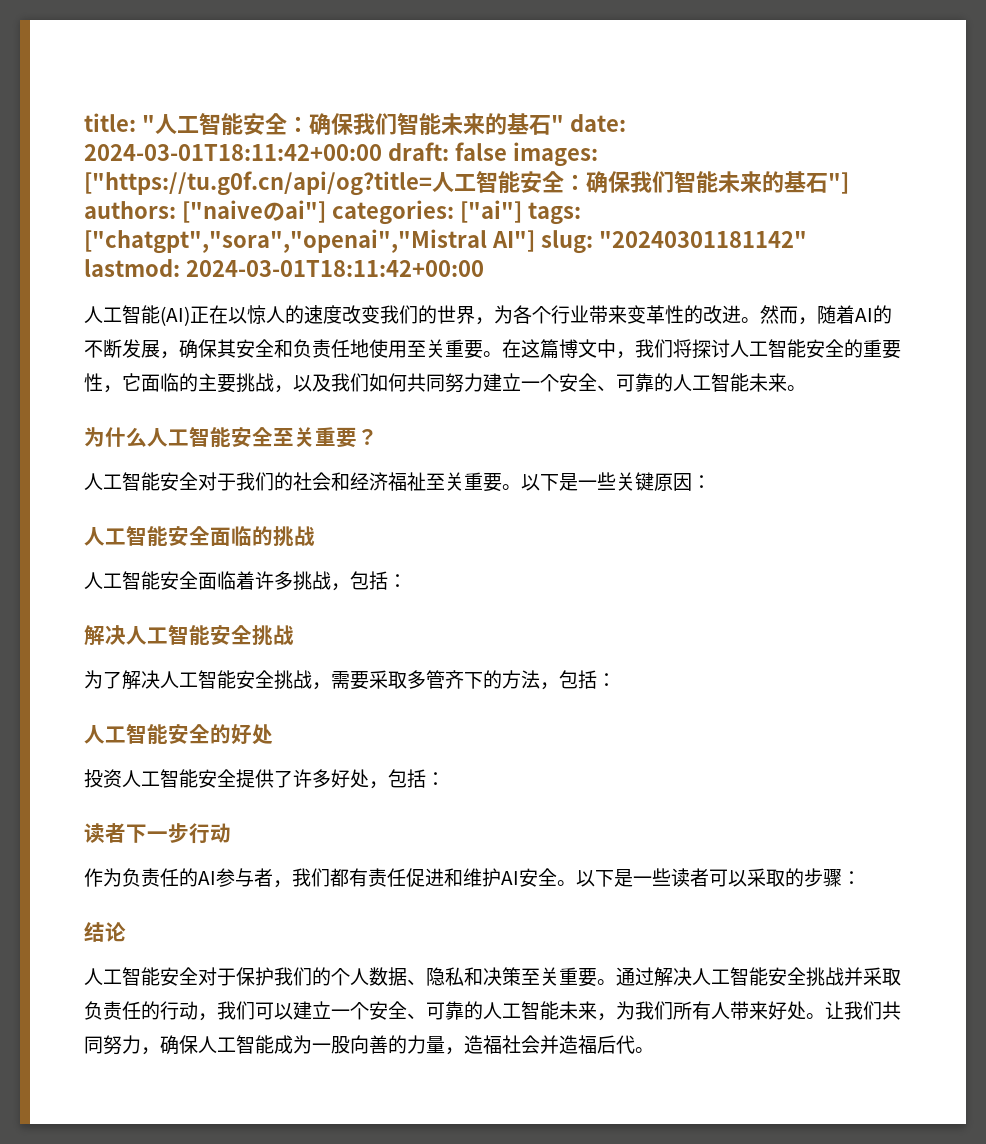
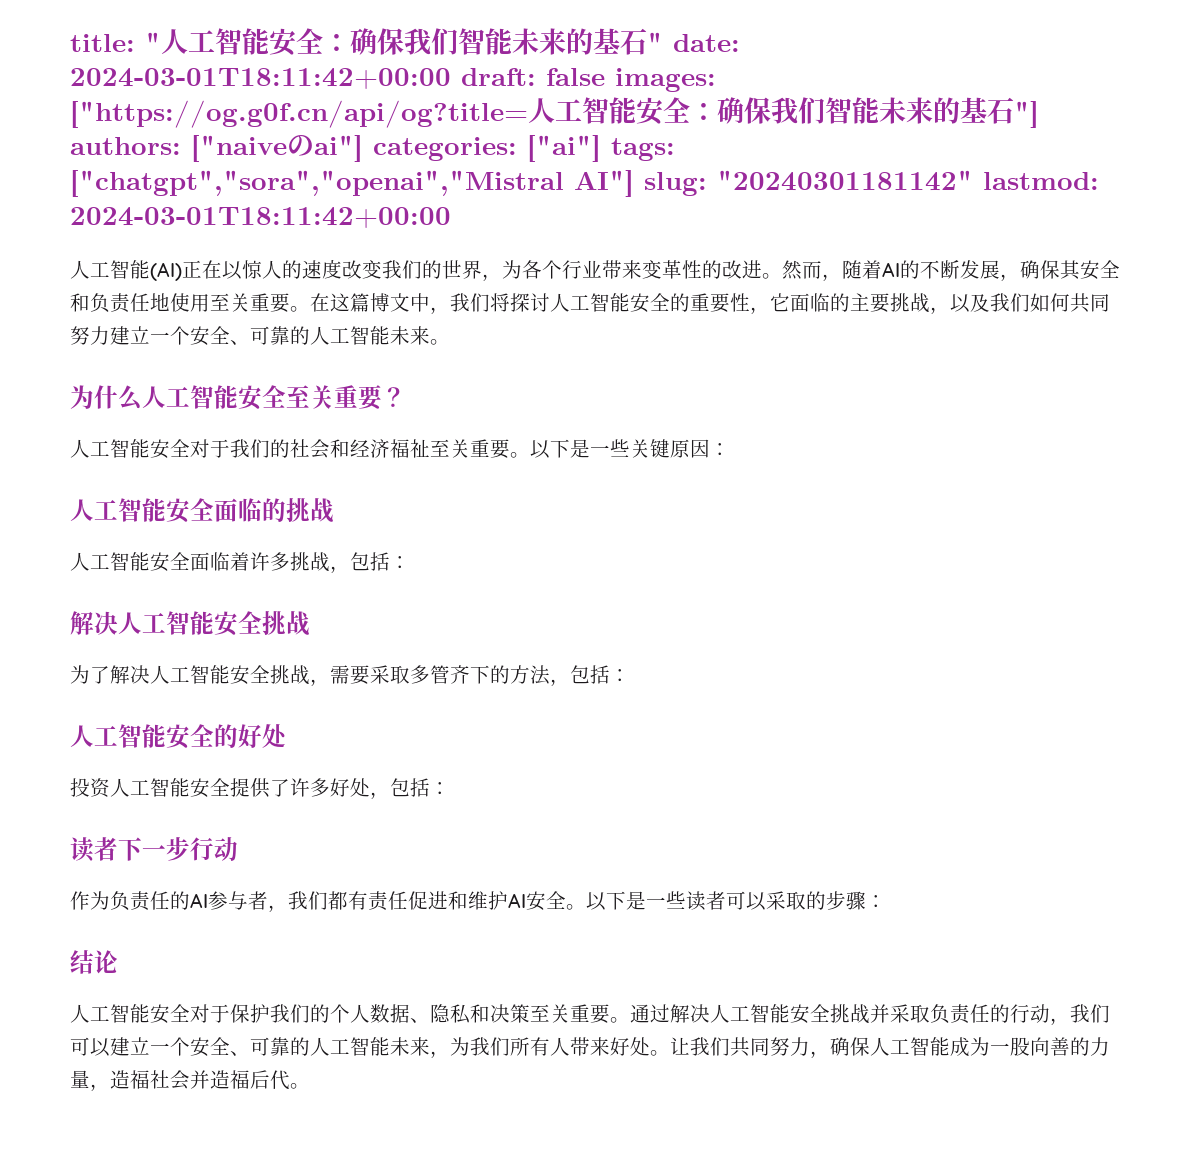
- title: "人工智能安全：确保我们智能未来的基石" date: 2024-03-01T18:11:42+00:00 draft: false images: ["https://tu.g0f.cn/api/og?title=人工智能安全：确保我们智能未来的基石"] authors: ["naiveのai"] categories: ["ai"] tags: ["chatgpt","sora","openai","Mistral AI"] slug: "20240301181142" lastmod: 2024-03-01T18:11:42+00:00
+ title: "人工智能安全：确保我们智能未来的基石" date: 2024-03-01T18:11:42+00:00 draft: false images: ["https://og.g0f.cn/api/og?title=人工智能安全：确保我们智能未来的基石"] authors: ["naiveのai"] categories: ["ai"] tags: ["chatgpt","sora","openai","Mistral AI"] slug: "20240301181142" lastmod: 2024-03-01T18:11:42+00:00

